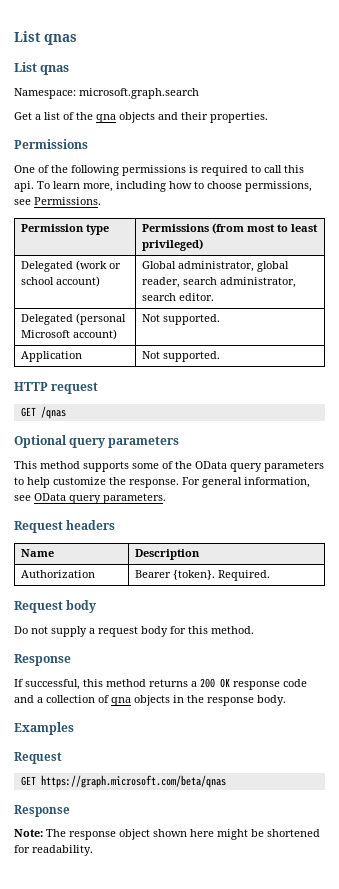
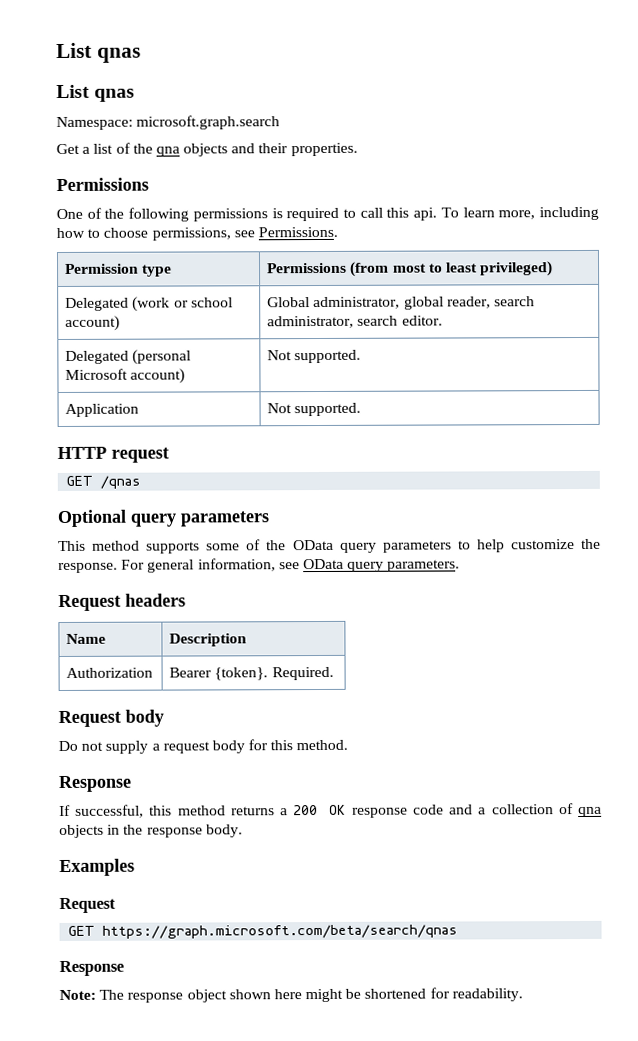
- GET https://graph.microsoft.com/beta/qnas
+ GET https://graph.microsoft.com/beta/search/qnas

